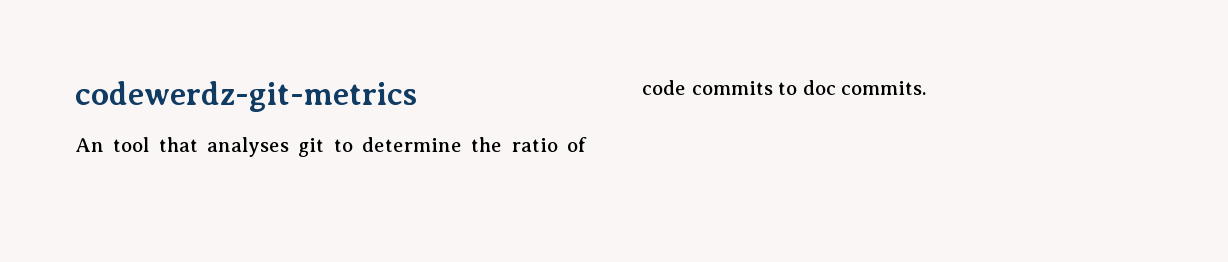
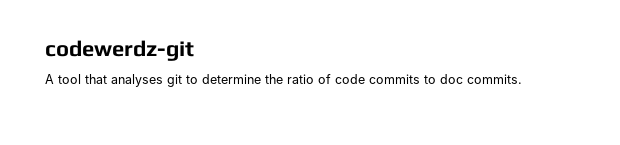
- codewerdz-git-metrics
- An tool that analyses git to determine the ratio of code commits to doc commits.
+ codewerdz-git
+ A tool that analyses git to determine the ratio of code commits to doc commits.

